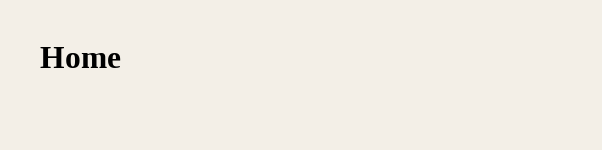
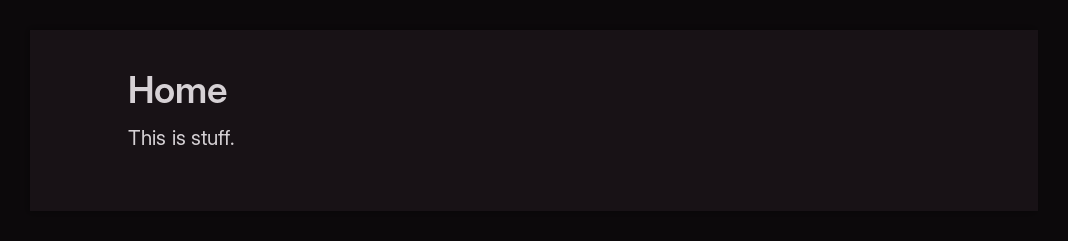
+ This is stuff.

